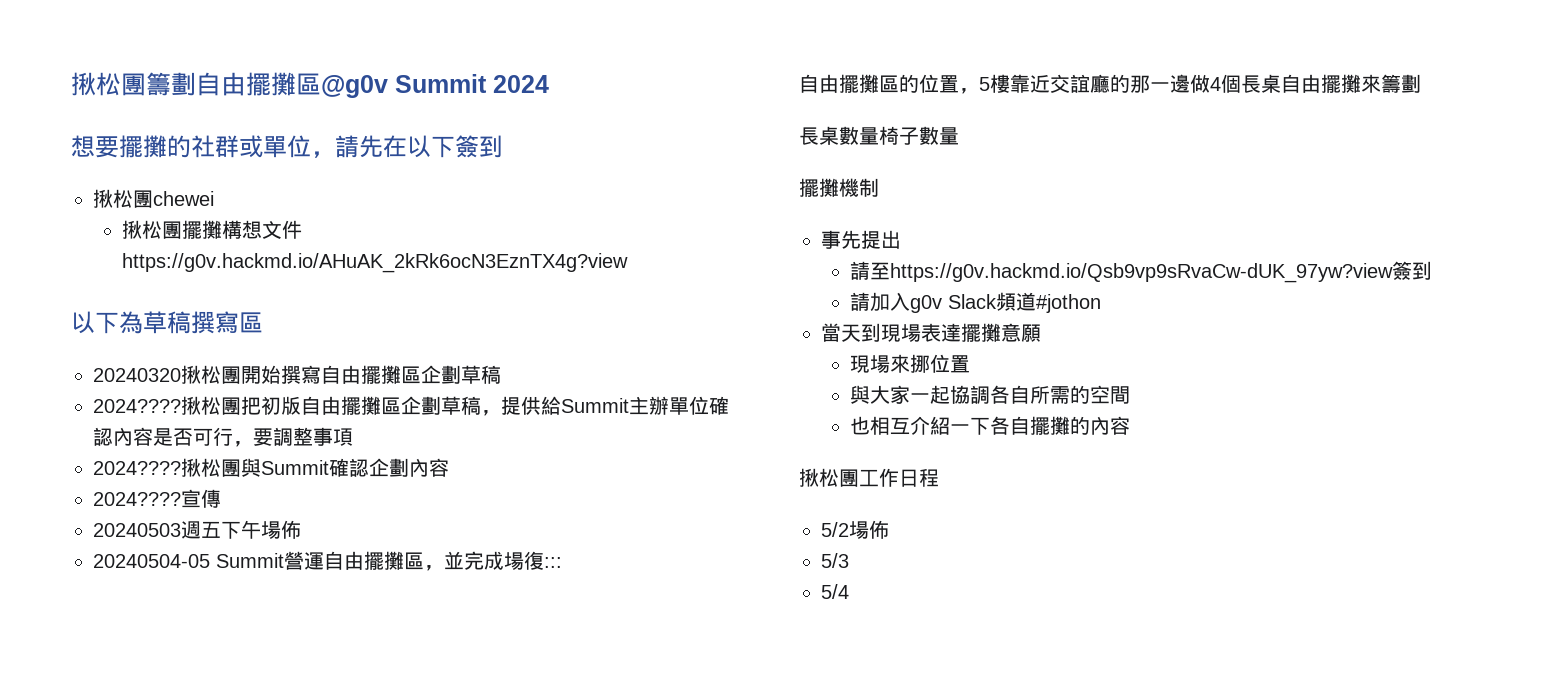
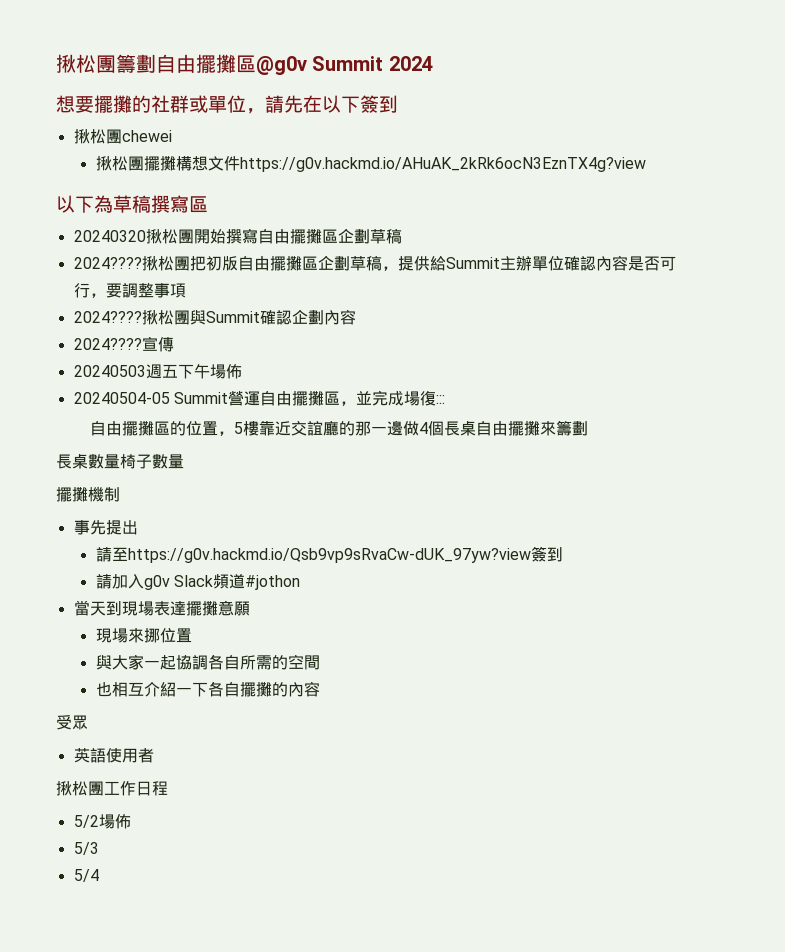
+ 受眾
+ 英語使用者

